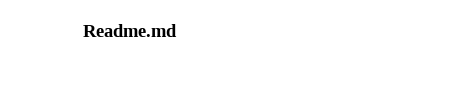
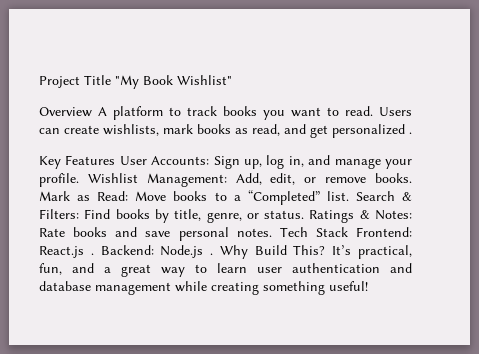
- Readme.md
+ Project Title "My Book Wishlist"
+ Overview A platform to track books you want to read. Users can create wishlists, mark books as read, and get personalized .
+ Key Features User Accounts: Sign up, log in, and manage your profile. Wishlist Management: Add, edit, or remove books. Mark as Read: Move books to a “Completed” list. Search & Filters: Find books by title, genre, or status. Ratings & Notes: Rate books and save personal notes. Tech Stack Frontend: React.js . Backend: Node.js . Why Build This? It’s practical, fun, and a great way to learn user authentication and database management while creating something useful!

